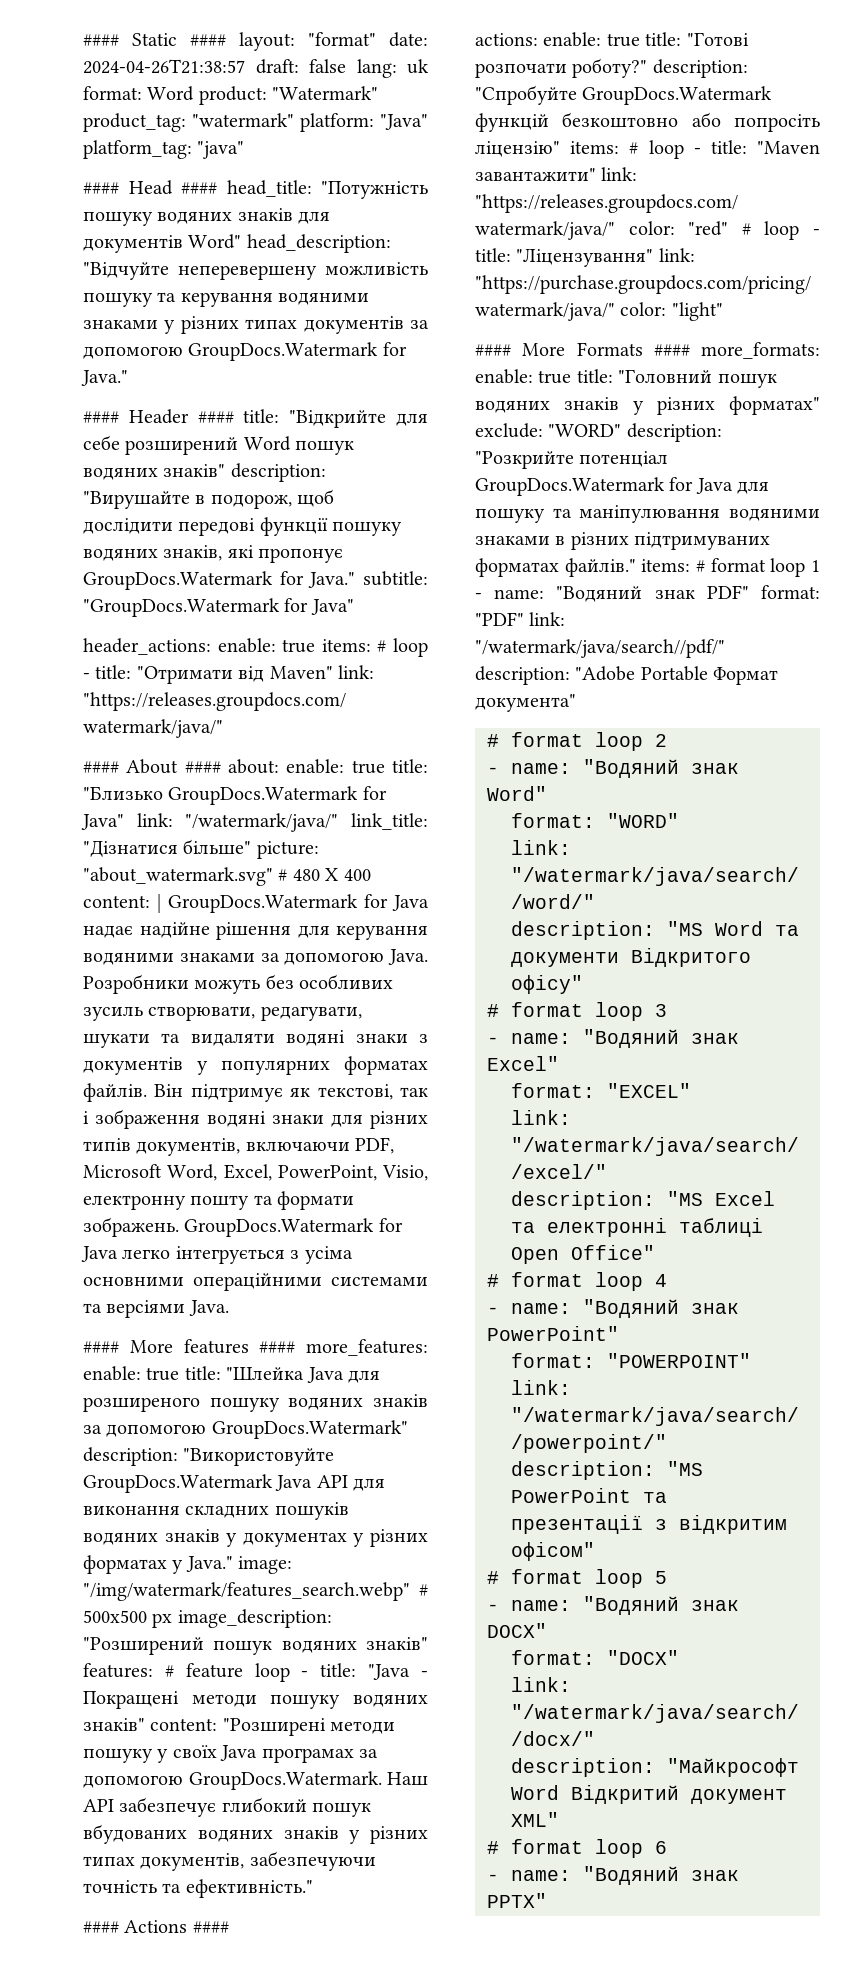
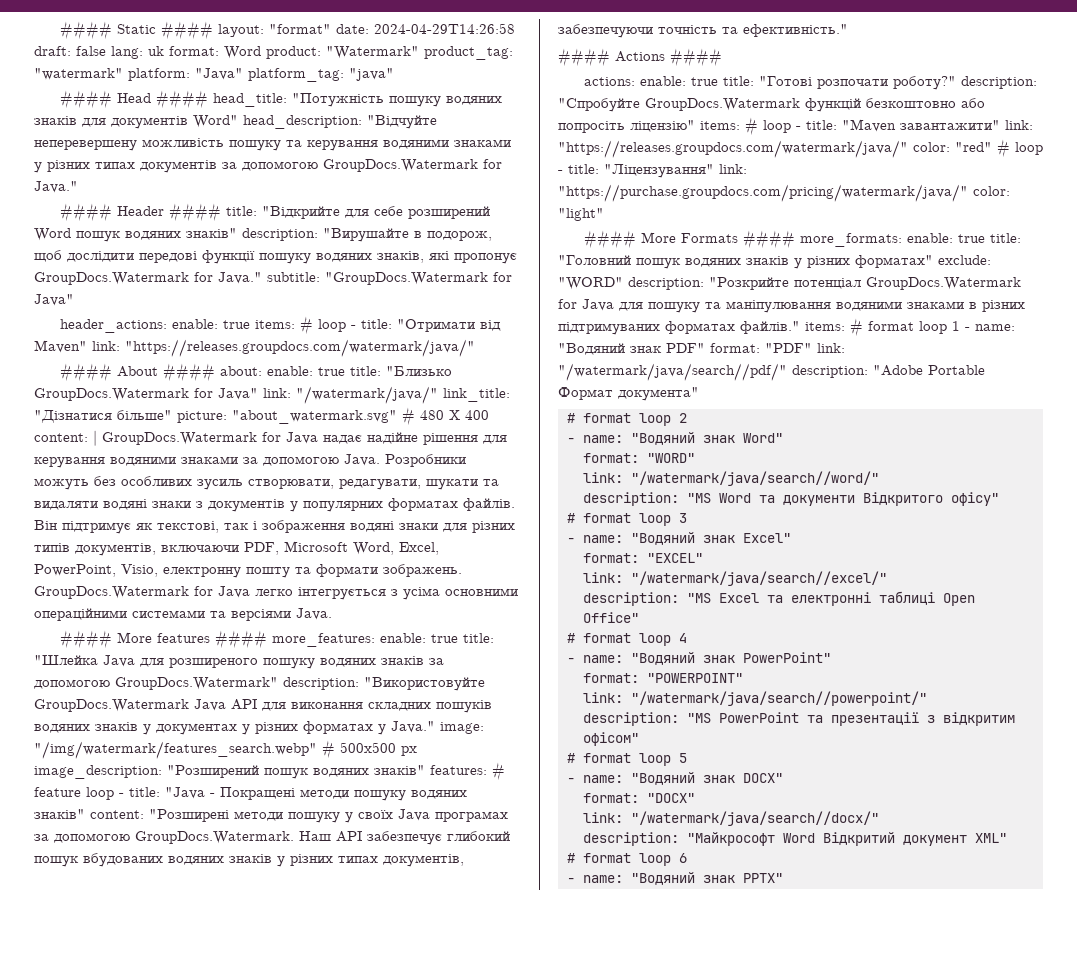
- #### Static #### layout: "format" date: 2024-04-26T21:38:57 draft: false lang: uk format: Word product: "Watermark" product_tag: "watermark" platform: "Java" platform_tag: "java"
+ #### Static #### layout: "format" date: 2024-04-29T14:26:58 draft: false lang: uk format: Word product: "Watermark" product_tag: "watermark" platform: "Java" platform_tag: "java"

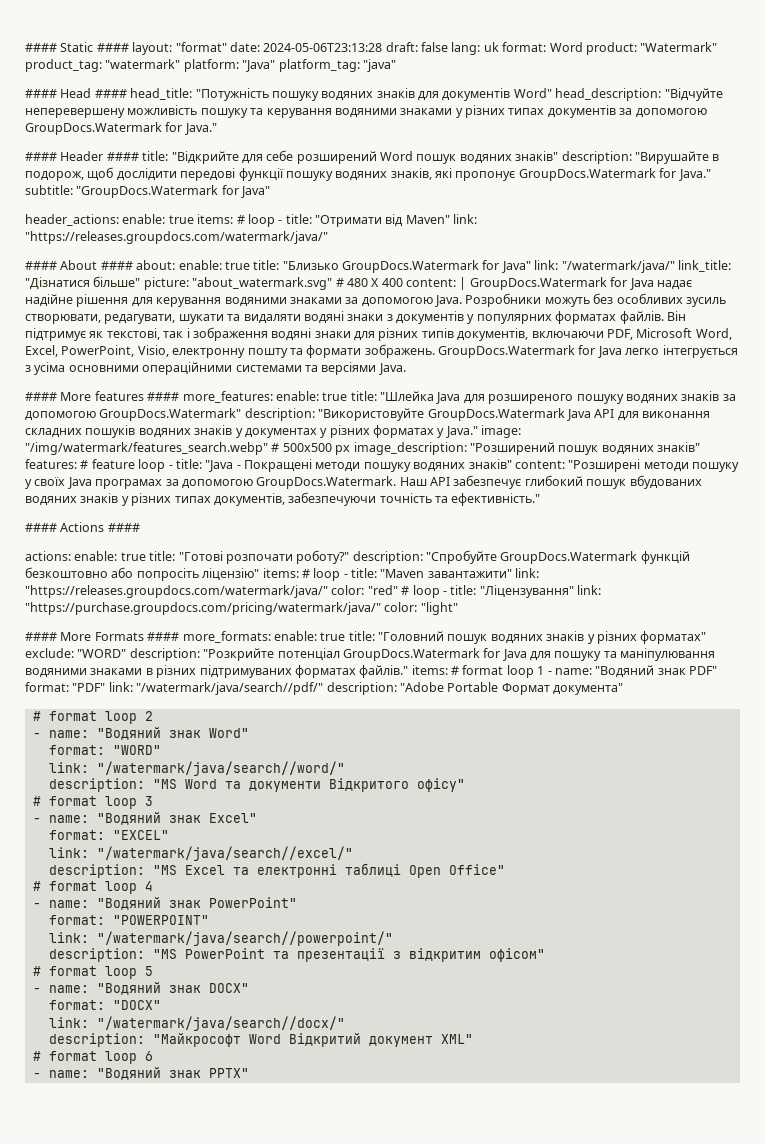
- #### Static #### layout: "format" date: 2024-04-29T14:26:58 draft: false lang: uk format: Word product: "Watermark" product_tag: "watermark" platform: "Java" platform_tag: "java"
+ #### Static #### layout: "format" date: 2024-05-06T23:13:28 draft: false lang: uk format: Word product: "Watermark" product_tag: "watermark" platform: "Java" platform_tag: "java"

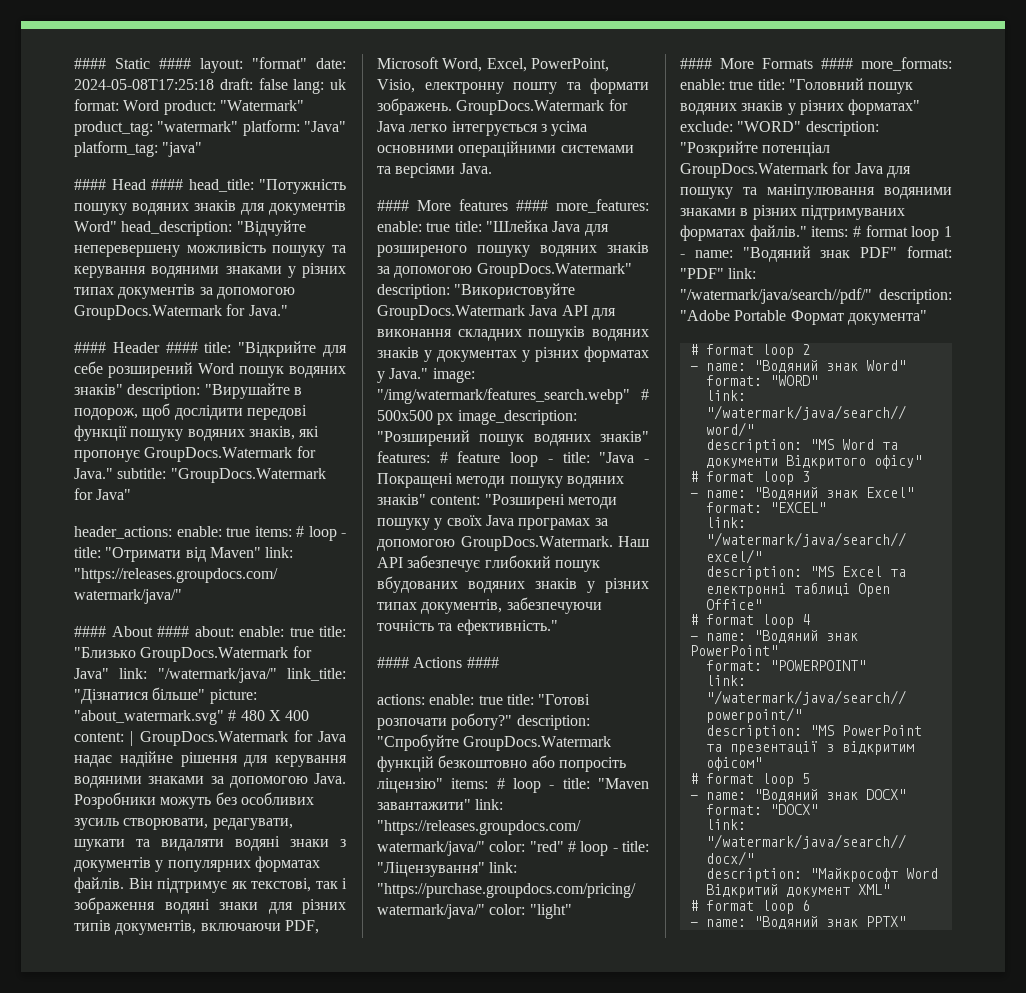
- #### Static #### layout: "format" date: 2024-05-06T23:13:28 draft: false lang: uk format: Word product: "Watermark" product_tag: "watermark" platform: "Java" platform_tag: "java"
+ #### Static #### layout: "format" date: 2024-05-08T17:25:18 draft: false lang: uk format: Word product: "Watermark" product_tag: "watermark" platform: "Java" platform_tag: "java"

